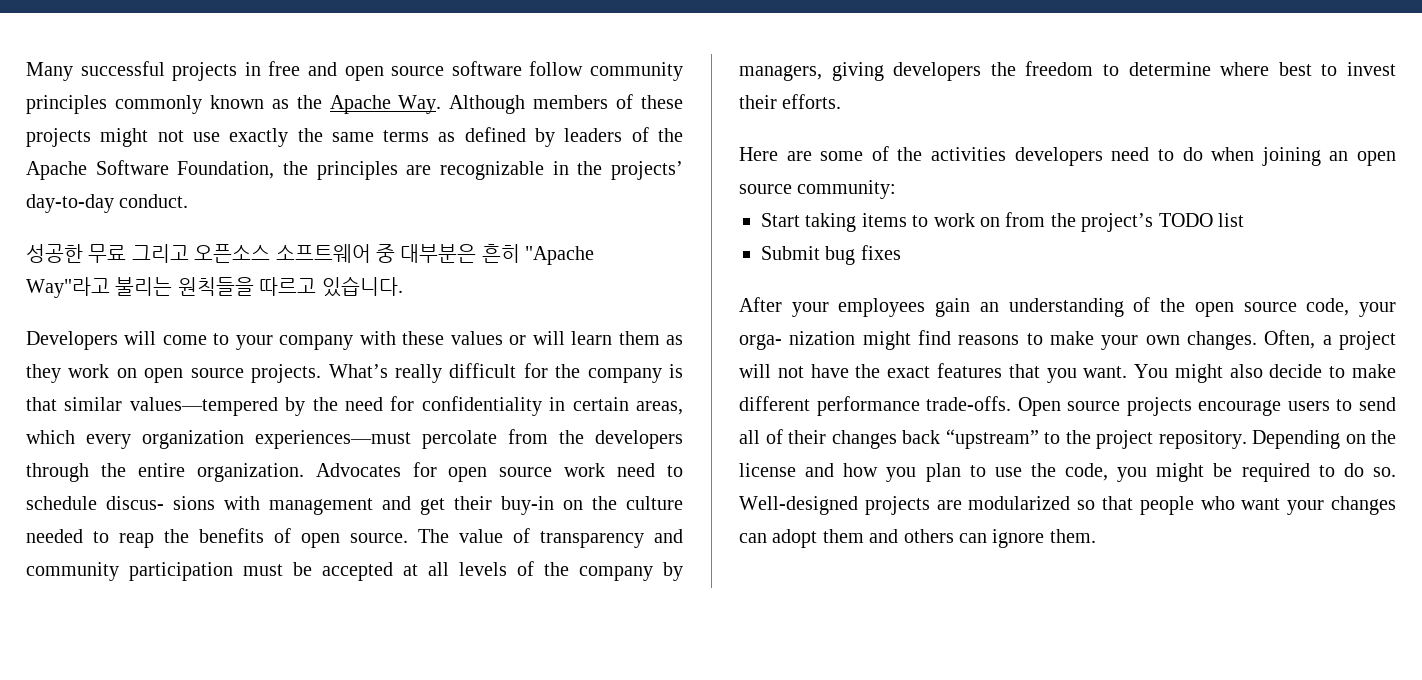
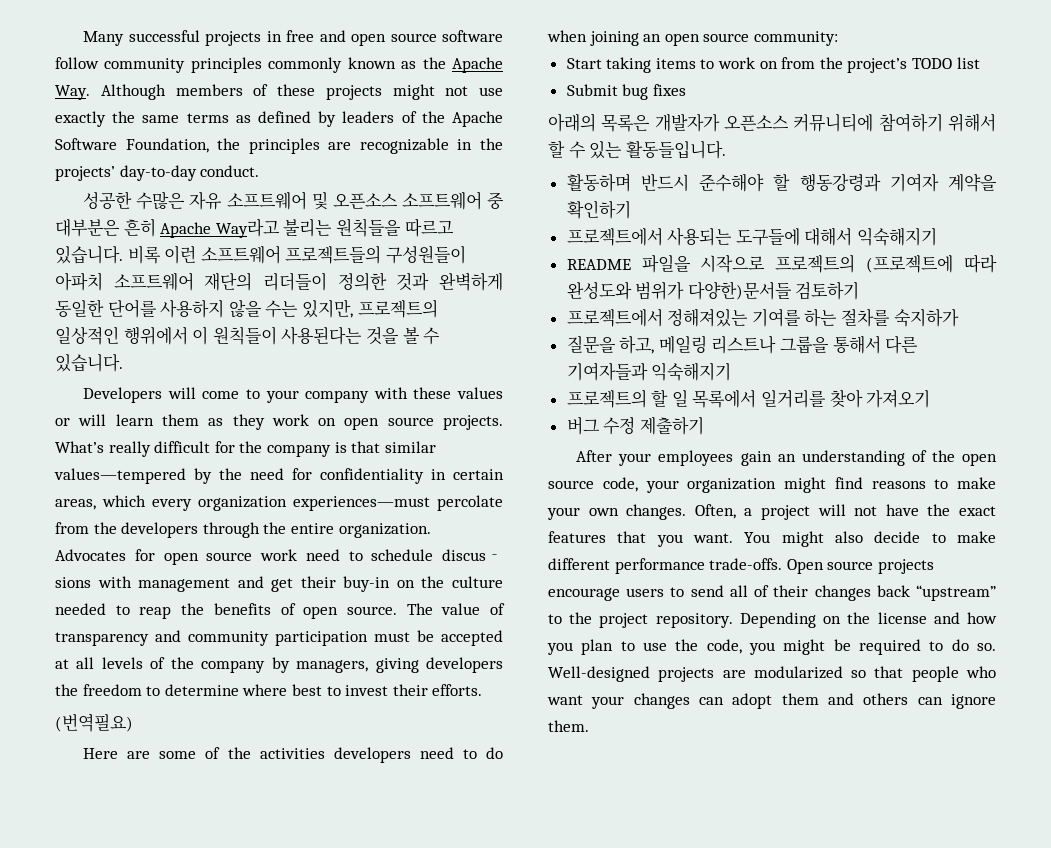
- 성공한 무료 그리고 오픈소스 소프트웨어 중 대부분은 흔히 "Apache Way"라고 불리는 원칙들을 따르고 있습니다.
+ 성공한 수많은 자유 소프트웨어 및 오픈소스 소프트웨어 중 대부분은 흔히 Apache Way라고 불리는 원칙들을 따르고 있습니다. 비록 이런 소프트웨어 프로젝트들의 구성원들이 아파치 소프트웨어 재단의 리더들이 정의한 것과 완벽하게 동일한 단어를 사용하지 않을 수는 있지만, 프로젝트의 일상적인 행위에서 이 원칙들이 사용된다는 것을 볼 수 있습니다.
+ (번역필요)
+ 아래의 목록은 개발자가 오픈소스 커뮤니티에 참여하기 위해서 할 수 있는 활동들입니다.
+ 활동하며 반드시 준수해야 할 행동강령과 기여자 계약을 확인하기
+ 프로젝트에서 사용되는 도구들에 대해서 익숙해지기
+ README 파일을 시작으로 프로젝트의 (프로젝트에 따라 완성도와 범위가 다양한)문서들 검토하기
+ 프로젝트에서 정해져있는 기여를 하는 절차를 숙지하가
+ 질문을 하고, 메일링 리스트나 그룹을 통해서 다른 기여자들과 익숙해지기
+ 프로젝트의 할 일 목록에서 일거리를 찾아 가져오기
+ 버그 수정 제출하기
- After your employees gain an understanding of the open source code, your orga‐ nization might find reasons to make your own changes.
+ After your employees gain an understanding of the open source code, your organization might find reasons to make your own changes.

